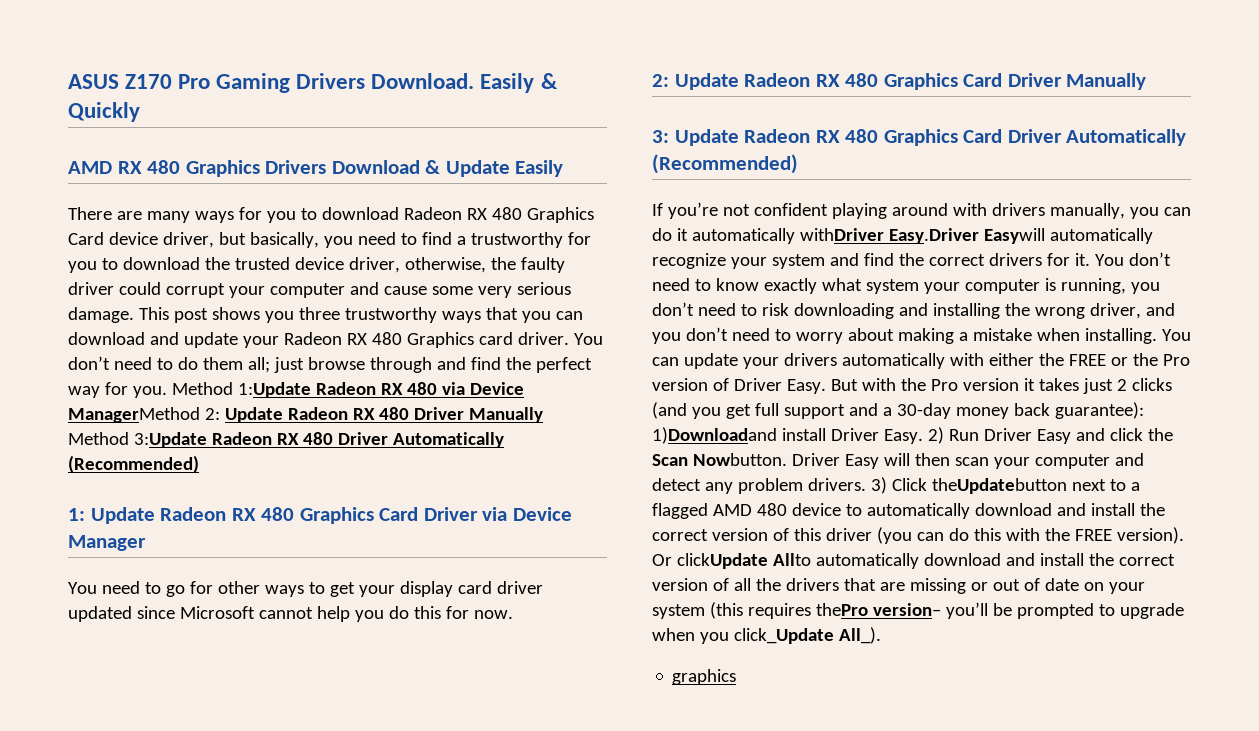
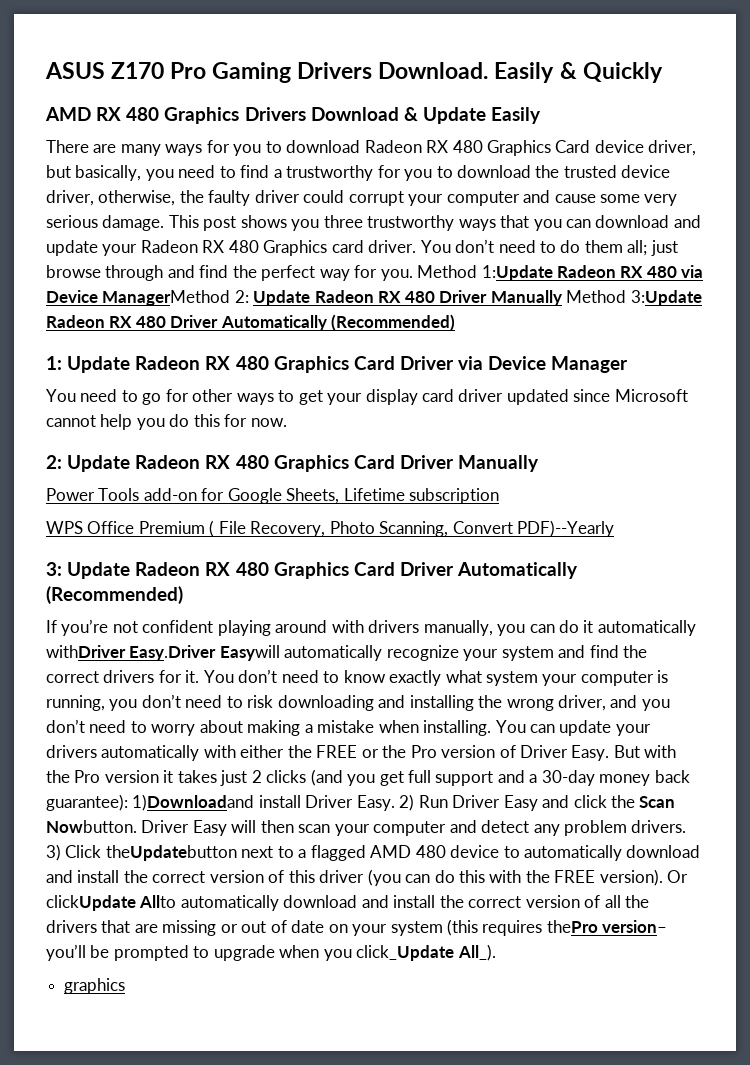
+ Power Tools add-on for Google Sheets, Lifetime subscription
+ WPS Office Premium ( File Recovery, Photo Scanning, Convert PDF)--Yearly

